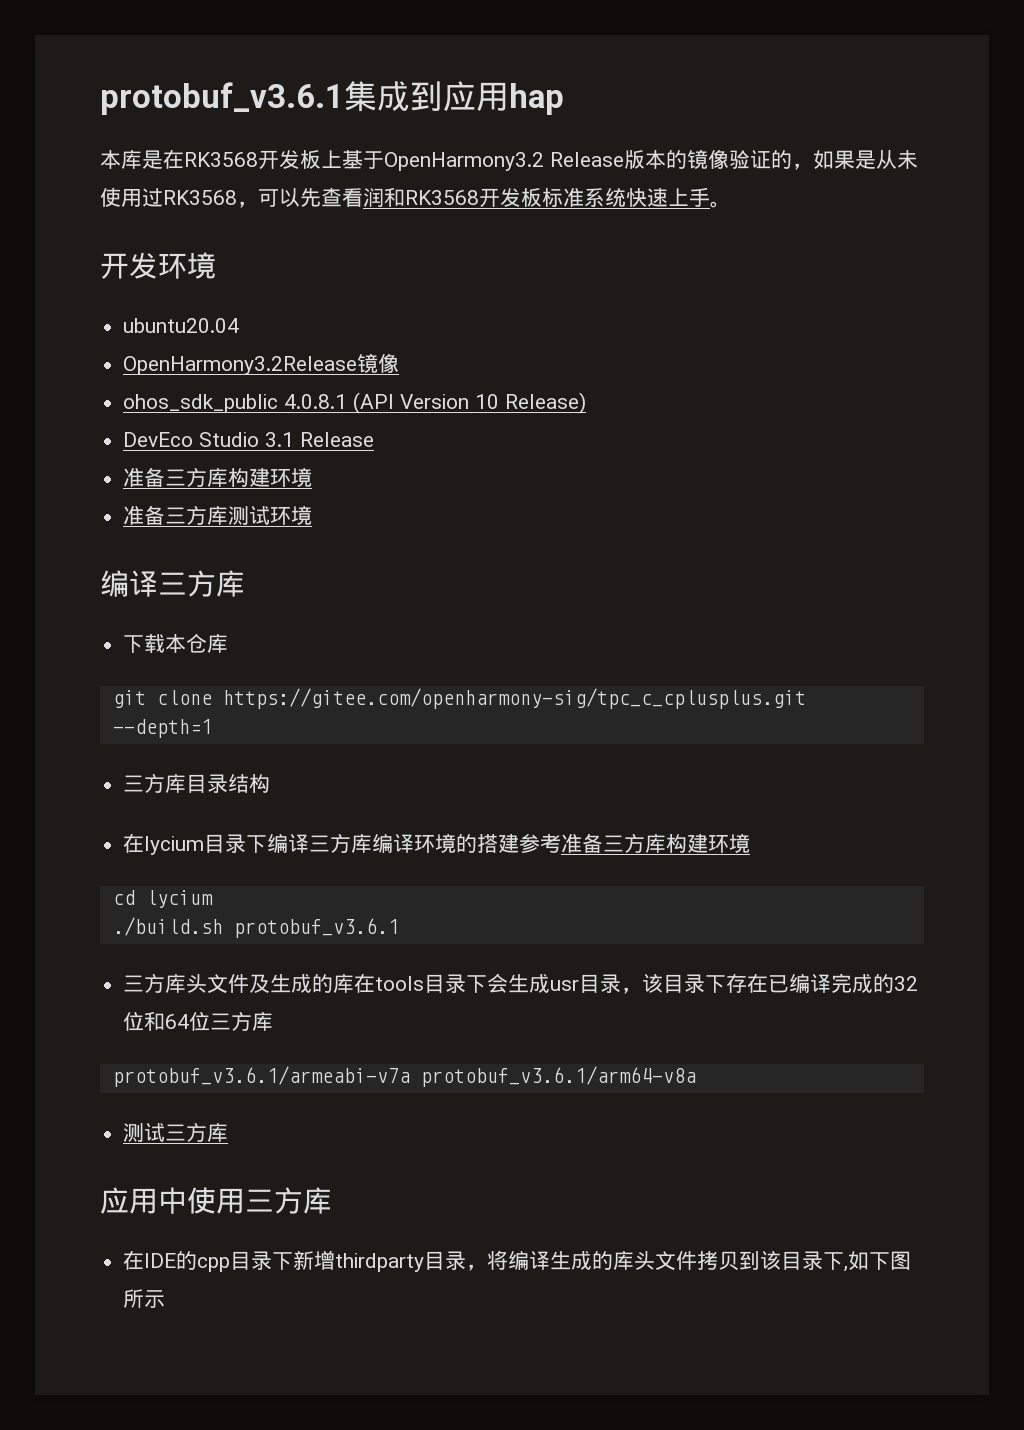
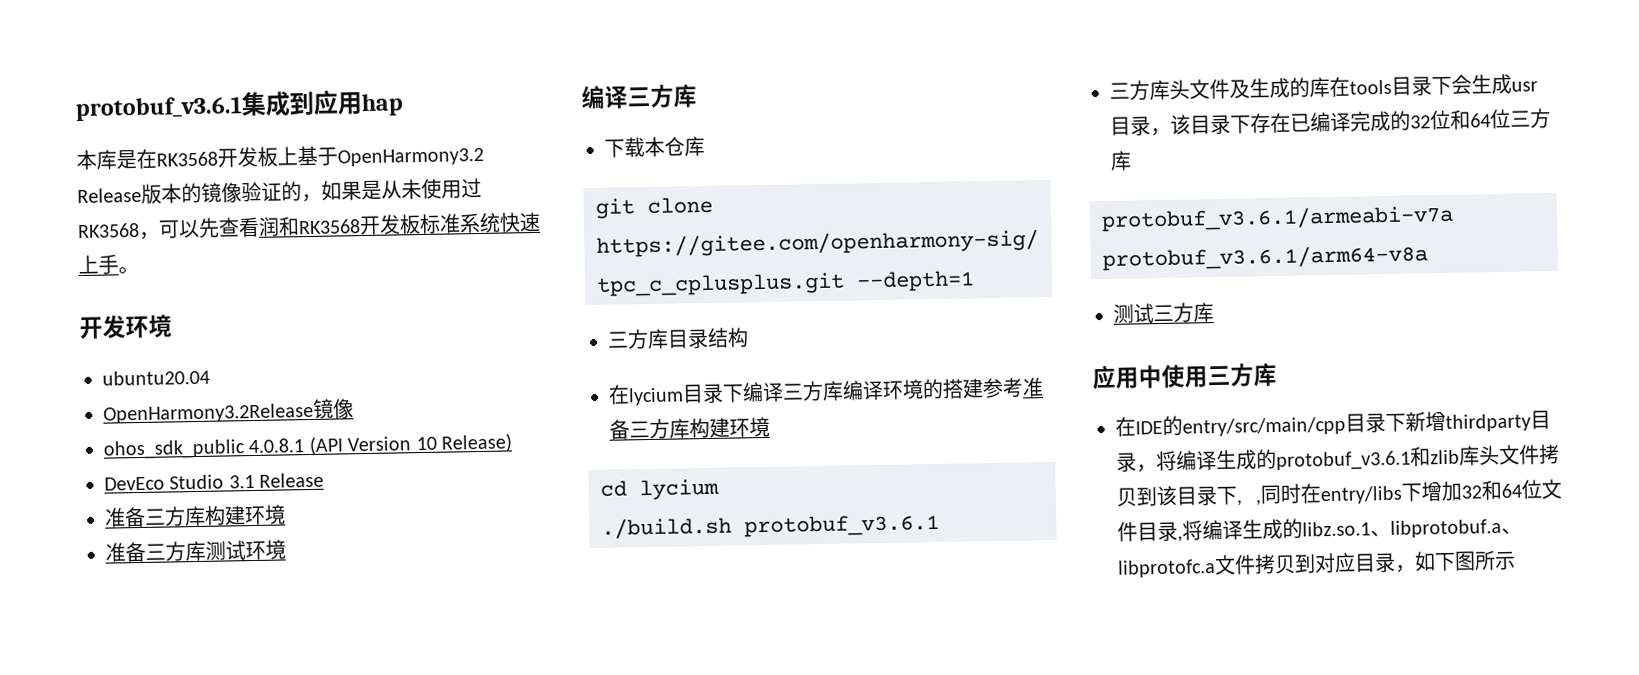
- 在IDE的cpp目录下新增thirdparty目录，将编译生成的库头文件拷贝到该目录下,如下图所示
+ 在IDE的entry/src/main/cpp目录下新增thirdparty目录，将编译生成的protobuf_v3.6.1和zlib库头文件拷贝到该目录下, ,同时在entry/libs下增加32和64位文件目录,将编译生成的libz.so.1、libprotobuf.a、libprotofc.a文件拷贝到对应目录，如下图所示

